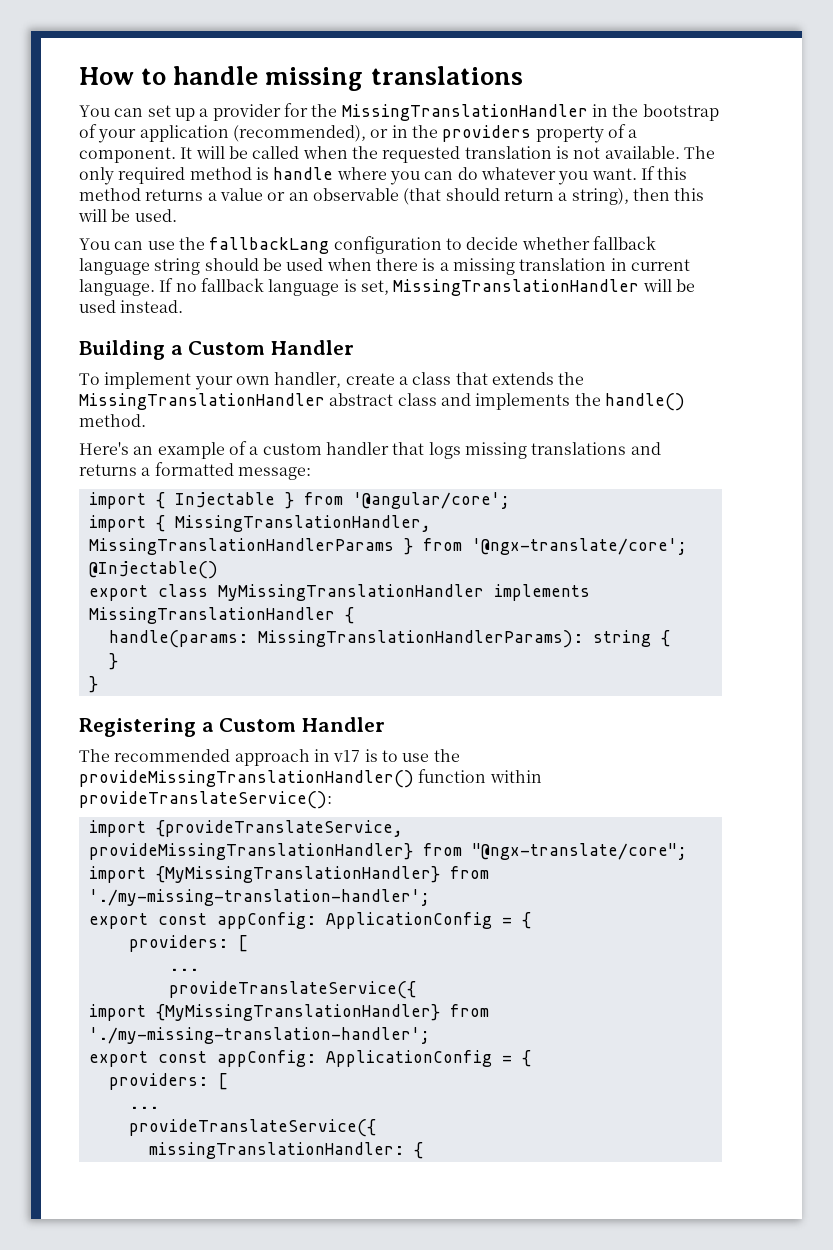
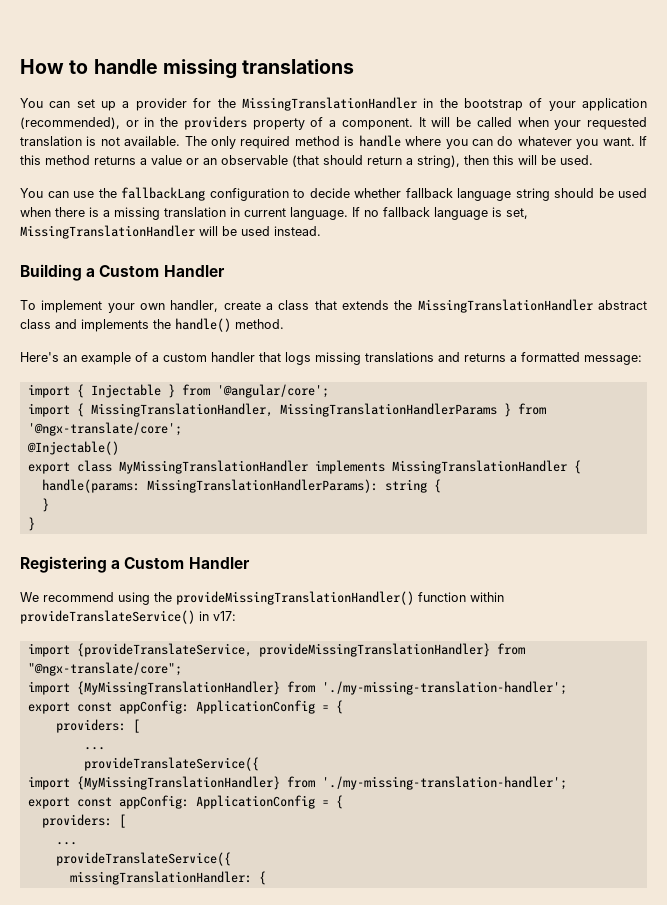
- It will be called when the requested translation is not available.
+ It will be called when your requested translation is not available.
- The recommended approach in v17 is to use the provideMissingTranslationHandler() function within provideTranslateService():
+ We recommend using the provideMissingTranslationHandler() function within provideTranslateService() in v17:

